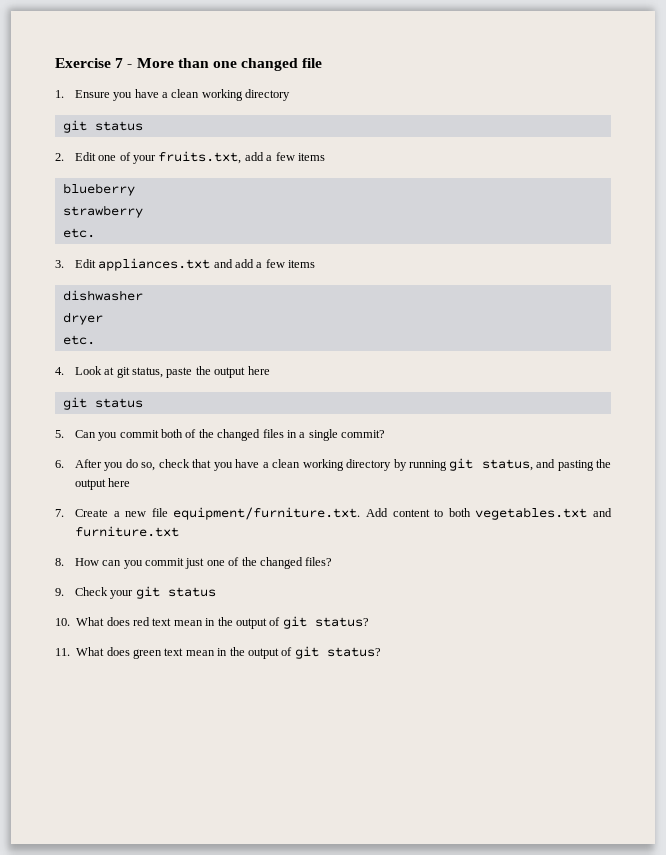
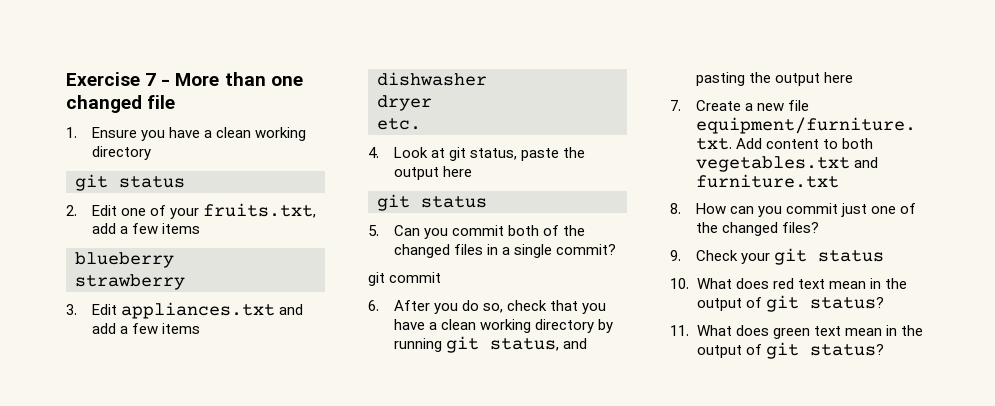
  strawberry
- etc.
+ git commit

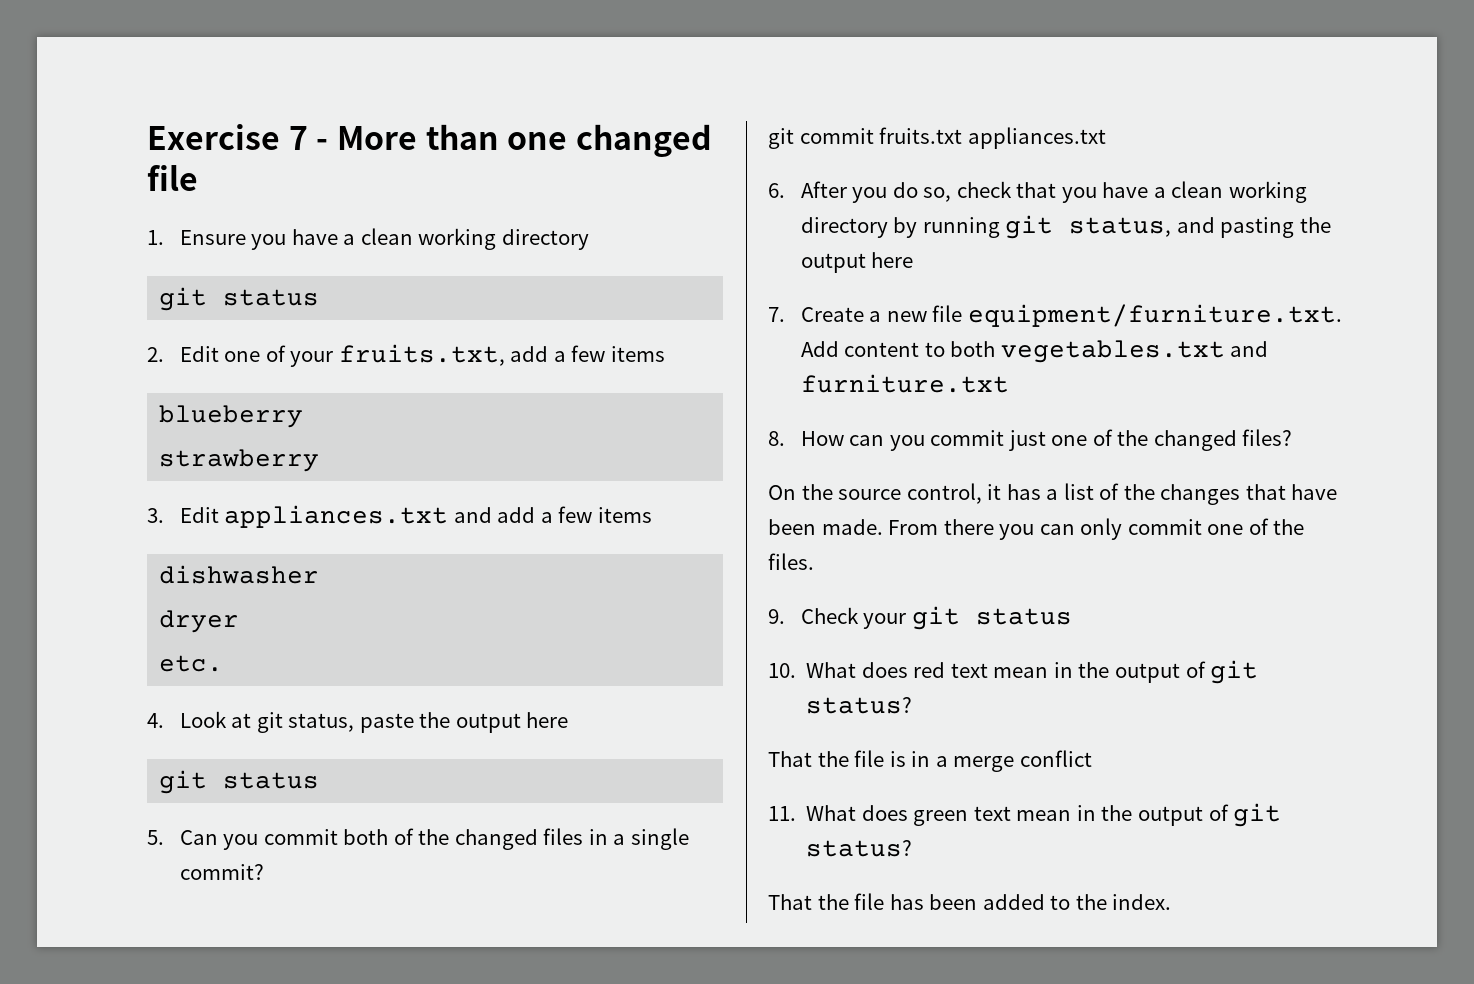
- git commit
+ git commit fruits.txt appliances.txt
+ On the source control, it has a list of the changes that have been made. From there you can only commit one of the files.
+ That the file is in a merge conflict
+ That the file has been added to the index.

